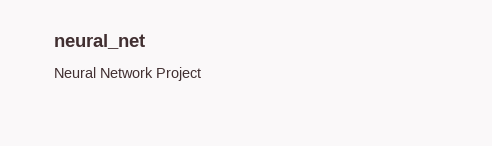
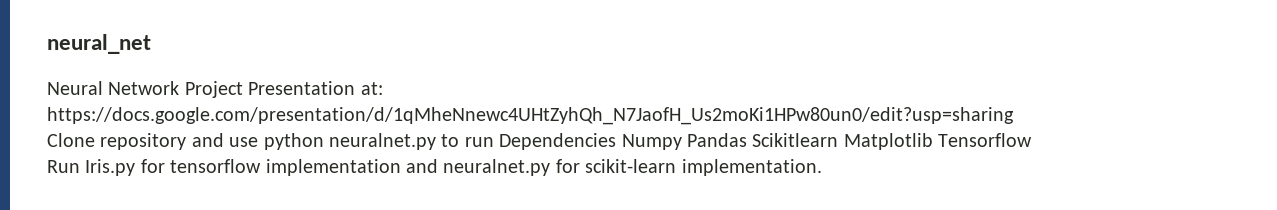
- Neural Network Project
+ Neural Network Project Presentation at: https://docs.google.com/presentation/d/1qMheNnewc4UHtZyhQh_N7JaofH_Us2moKi1HPw80un0/edit?usp=sharing
+ Clone repository and use python neuralnet.py to run Dependencies Numpy Pandas Scikitlearn Matplotlib Tensorflow
+ Run Iris.py for tensorflow implementation and neuralnet.py for scikit-learn implementation.

